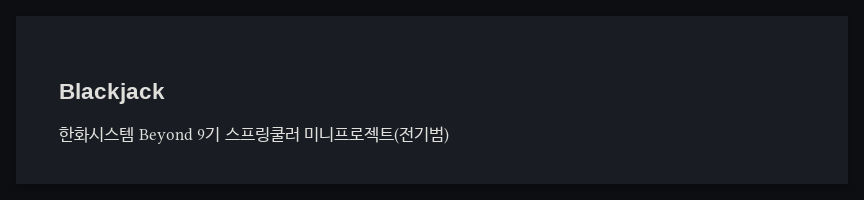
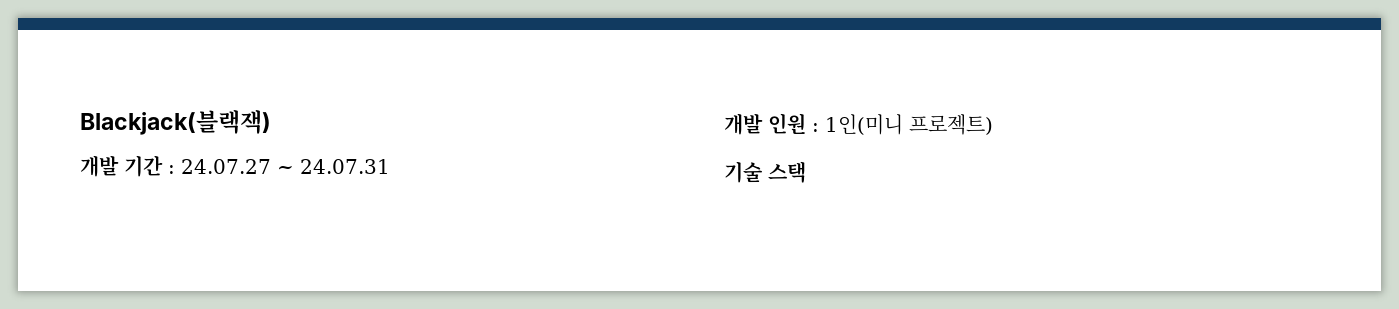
- Blackjack
- 한화시스템 Beyond 9기 스프링쿨러 미니프로젝트(전기범)
+ Blackjack(블랙잭)
+ 개발 기간 : 24.07.27 ~ 24.07.31
+ 개발 인원 : 1인(미니 프로젝트)
+ 기술 스택

